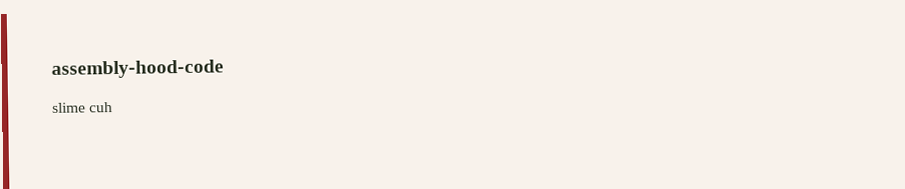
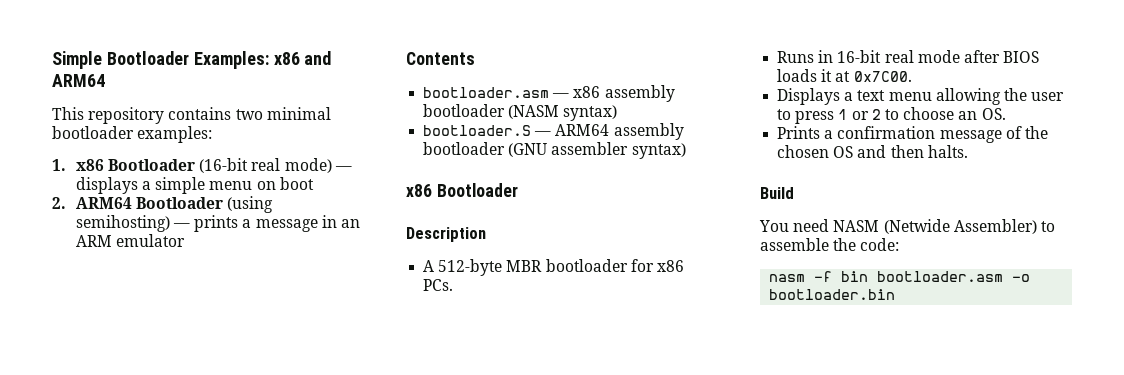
- assembly-hood-code
- slime cuh
+ Simple Bootloader Examples: x86 and ARM64
+ This repository contains two minimal bootloader examples:
+ 1. x86 Bootloader (16-bit real mode) — displays a simple menu on boot
+ 2. ARM64 Bootloader (using semihosting) — prints a message in an ARM emulator
+ Contents
+ bootloader.asm — x86 assembly bootloader (NASM syntax)
+ bootloader.S — ARM64 assembly bootloader (GNU assembler syntax)
+ x86 Bootloader
+ Description
+ A 512-byte MBR bootloader for x86 PCs.
+ Runs in 16-bit real mode after BIOS loads it at 0x7C00.
+ Displays a text menu allowing the user to press 1 or 2 to choose an OS.
+ Prints a confirmation message of the chosen OS and then halts.
+ Build
+ You need NASM (Netwide Assembler) to assemble the code:
+ nasm -f bin bootloader.asm -o bootloader.bin

